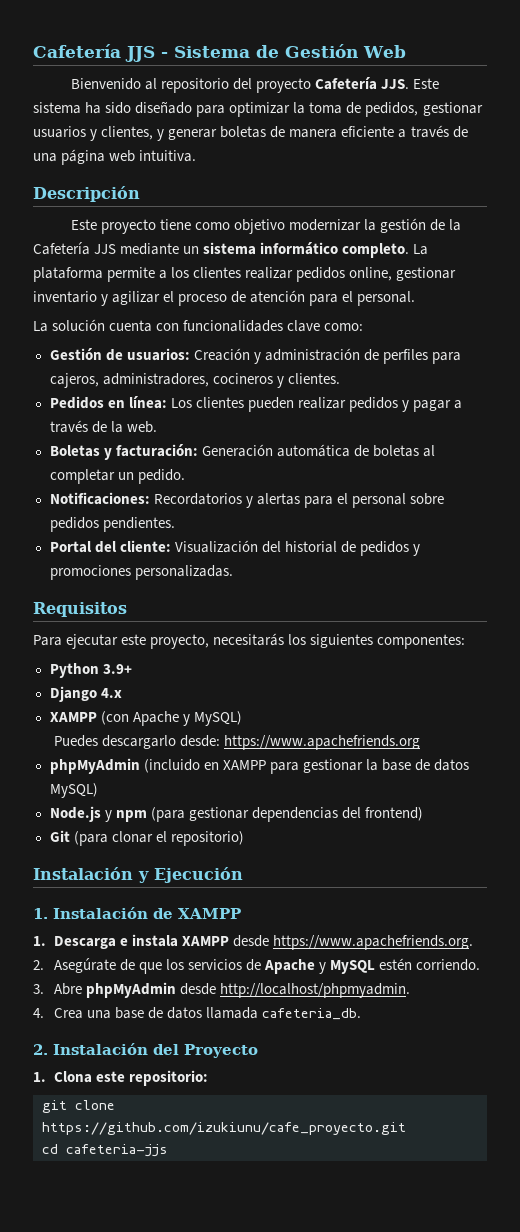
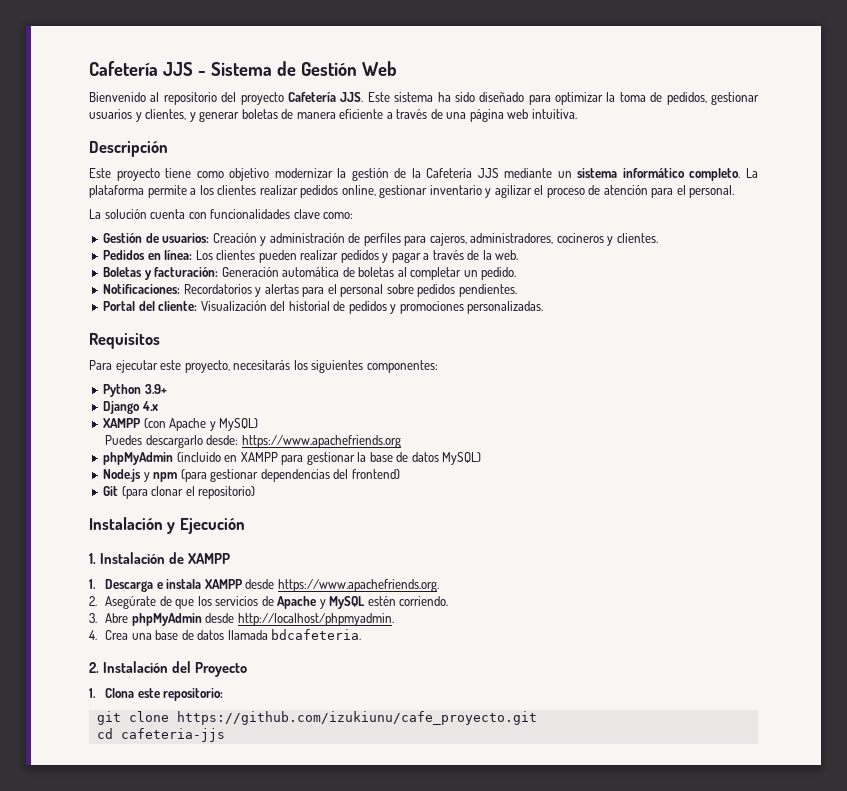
- 4. Crea una base de datos llamada cafeteria_db.
+ 4. Crea una base de datos llamada bdcafeteria.

